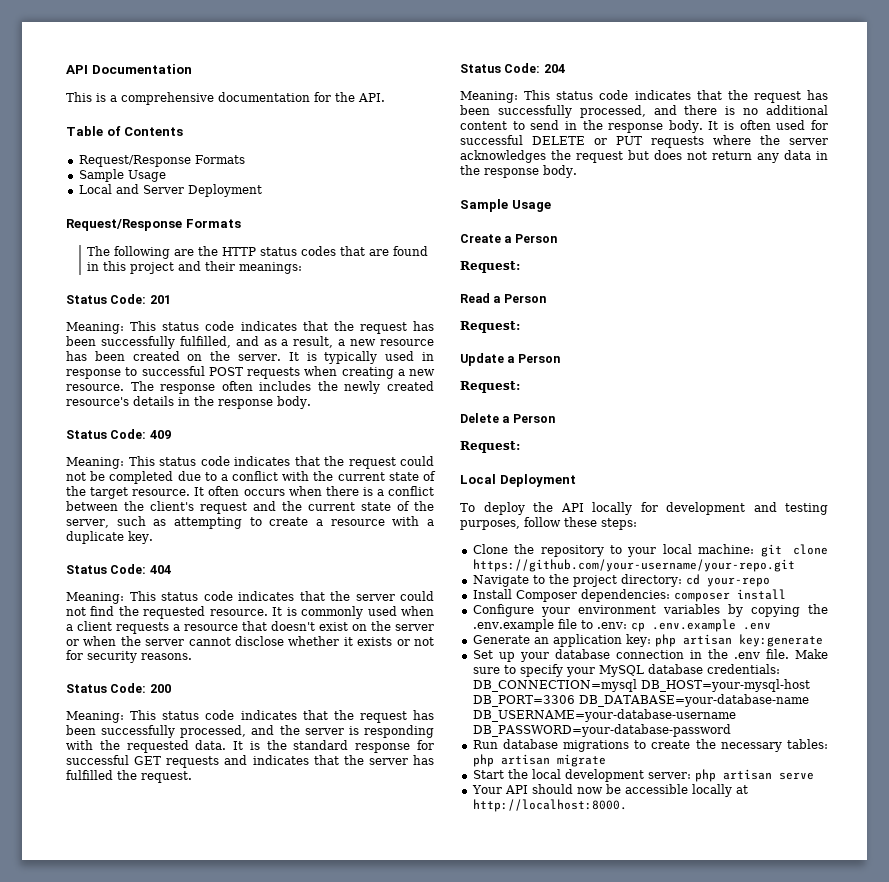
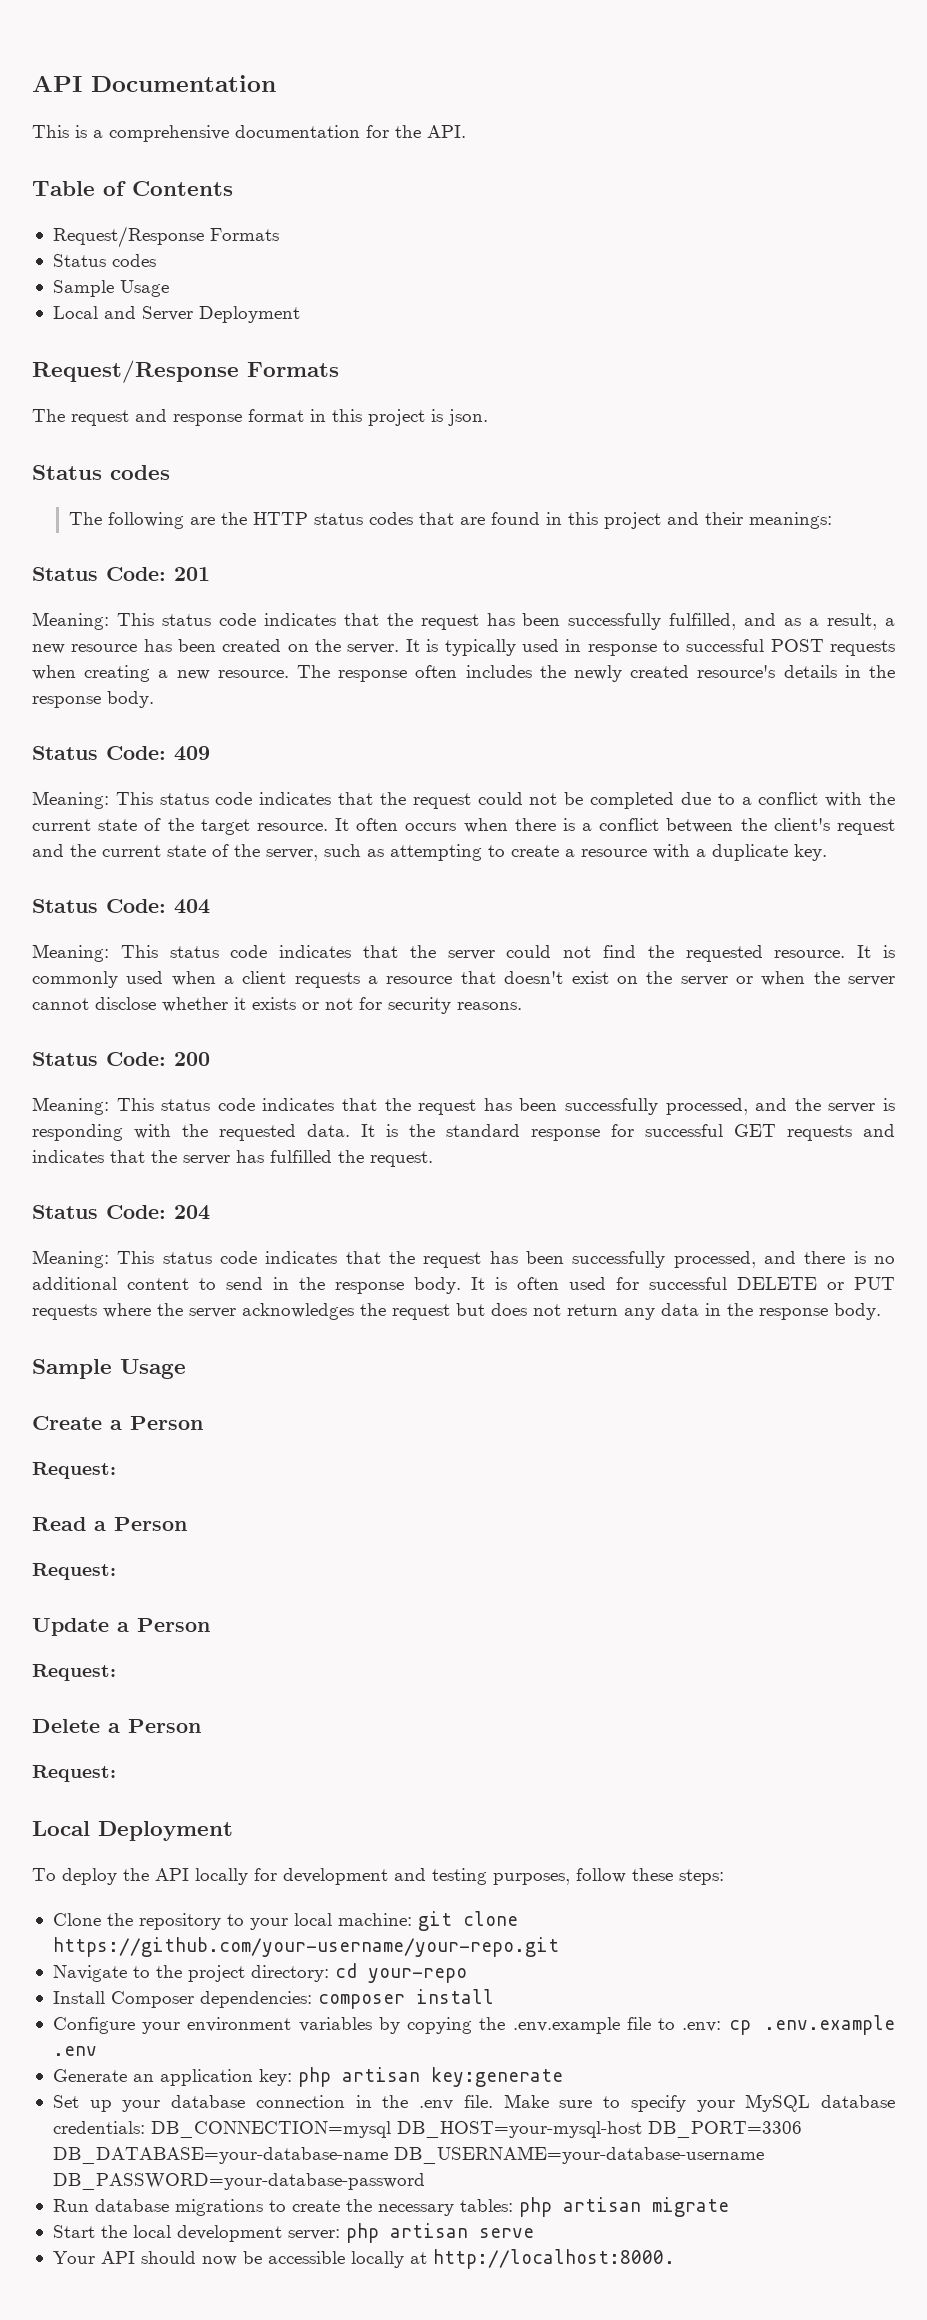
  Table of Contents
  Request/Response Formats
+ Status codes
+ The request and response format in this project is json.
+ Status codes

